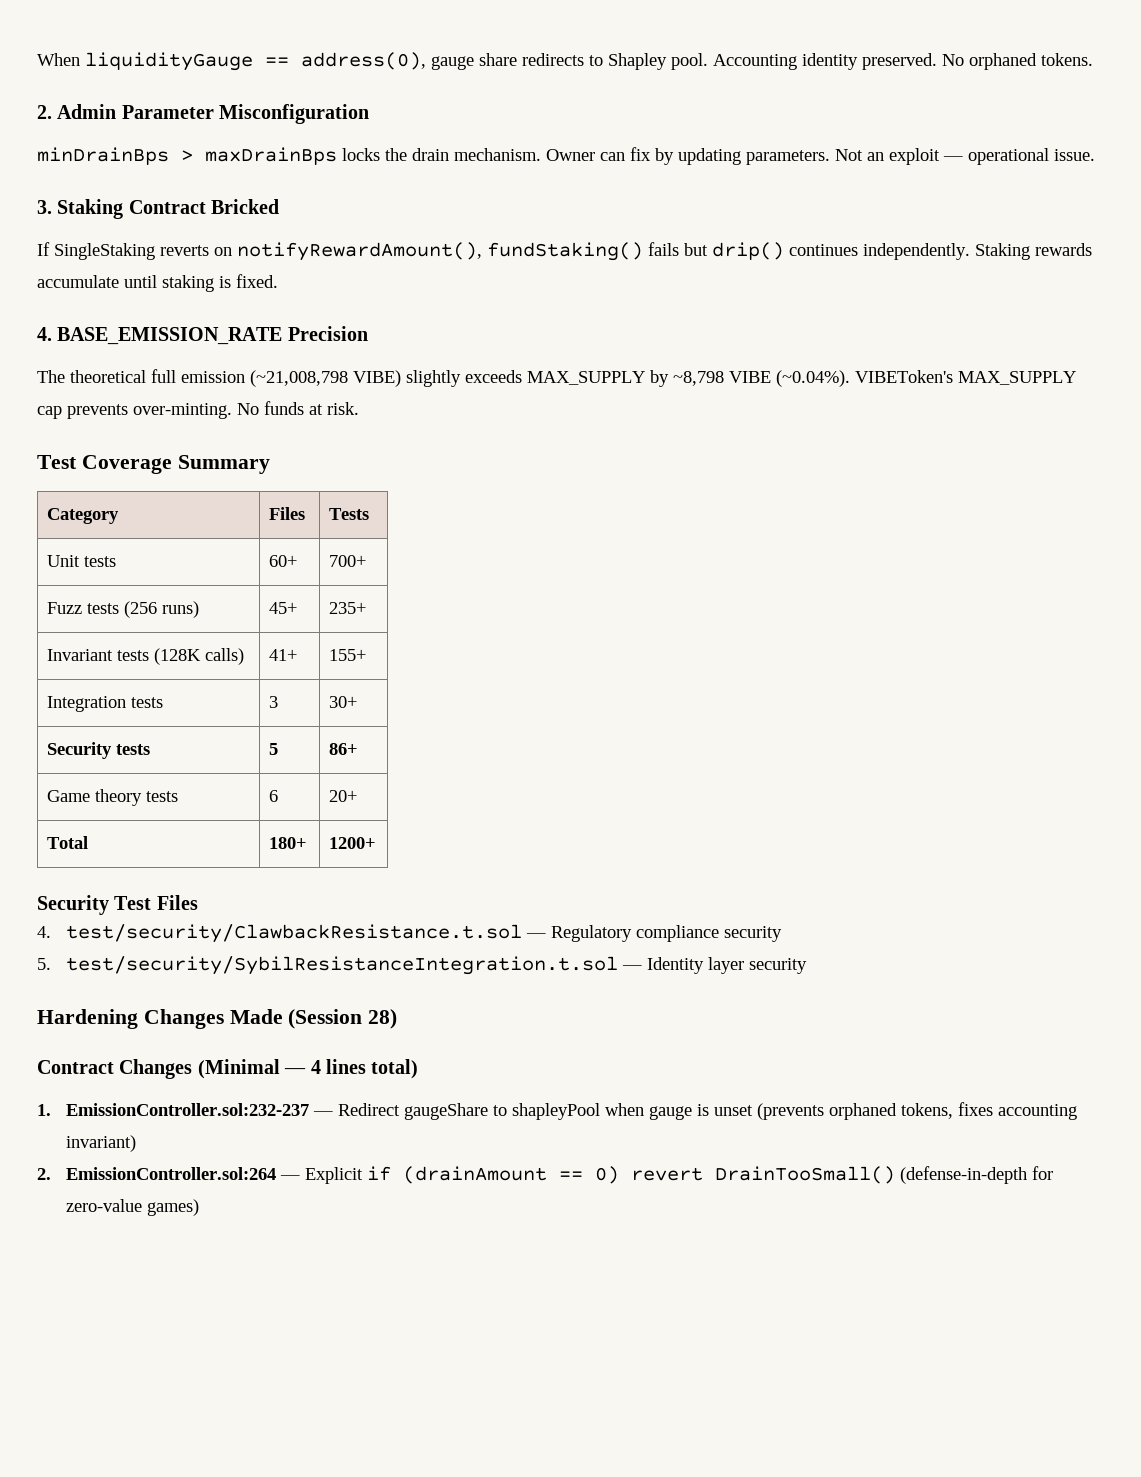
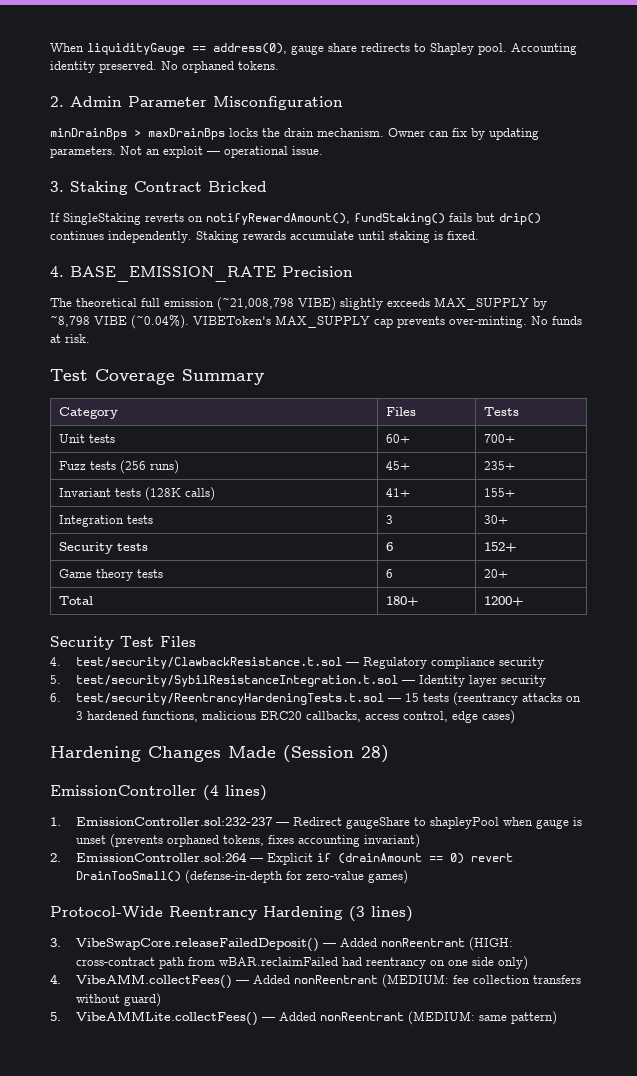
- Security tests | 5 | 86+
+ Security tests | 6 | 152+
+ 6. test/security/ReentrancyHardeningTests.t.sol — 15 tests (reentrancy attacks on 3 hardened functions, malicious ERC20 callbacks, access control, edge cases)
- Contract Changes (Minimal — 4 lines total)
+ EmissionController (4 lines)
+ Protocol-Wide Reentrancy Hardening (3 lines)
+ 3. VibeSwapCore.releaseFailedDeposit() — Added nonReentrant (HIGH: cross-contract path from wBAR.reclaimFailed had reentrancy on one side only)
+ 4. VibeAMM.collectFees() — Added nonReentrant (MEDIUM: fee collection transfers without guard)
+ 5. VibeAMMLite.collectFees() — Added nonReentrant (MEDIUM: same pattern)

